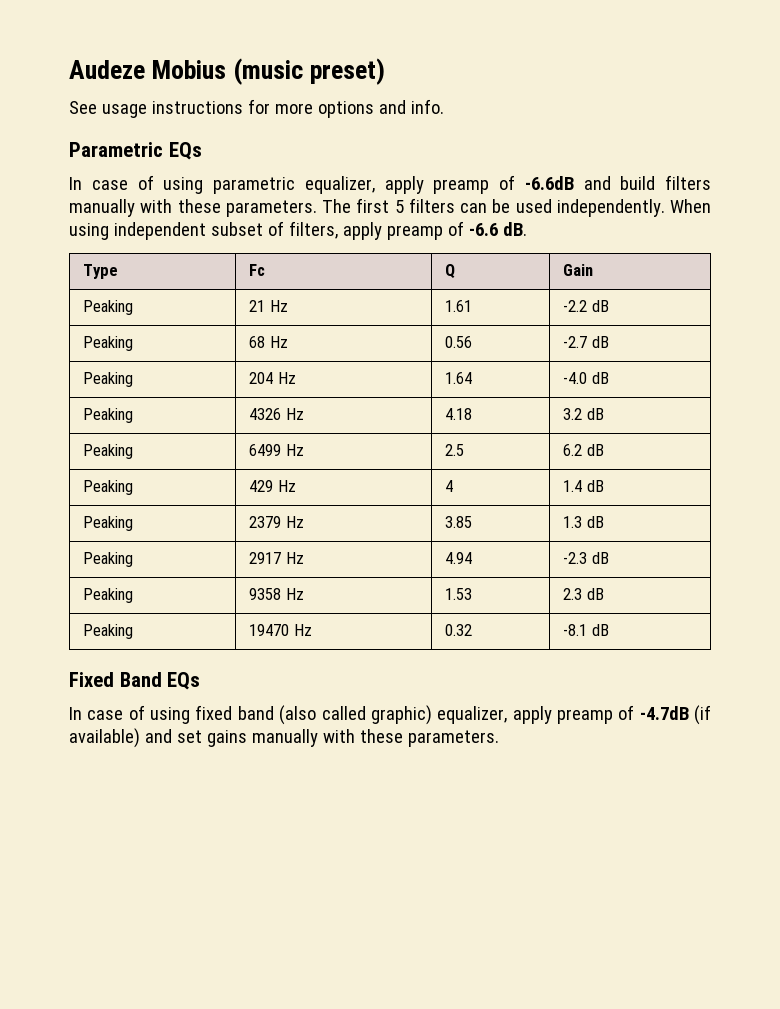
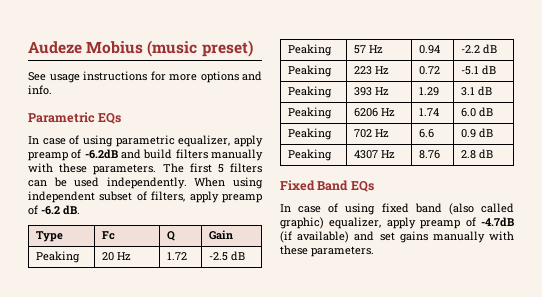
- In case of using parametric equalizer, apply preamp of -6.6dB and build filters manually with these parameters.
+ In case of using parametric equalizer, apply preamp of -6.2dB and build filters manually with these parameters.
- When using independent subset of filters, apply preamp of -6.6 dB.
+ When using independent subset of filters, apply preamp of -6.2 dB.
- Peaking | 21 Hz | 1.61 | -2.2 dB
+ Peaking | 20 Hz | 1.72 | -2.5 dB
+ Peaking | 57 Hz | 0.94 | -2.2 dB
- Peaking | 68 Hz | 0.56 | -2.7 dB
- Peaking | 204 Hz | 1.64 | -4.0 dB
- Peaking | 4326 Hz | 4.18 | 3.2 dB
- Peaking | 6499 Hz | 2.5 | 6.2 dB
- Peaking | 429 Hz | 4 | 1.4 dB
- Peaking | 2379 Hz | 3.85 | 1.3 dB
- Peaking | 2917 Hz | 4.94 | -2.3 dB
- Peaking | 9358 Hz | 1.53 | 2.3 dB
- Peaking | 19470 Hz | 0.32 | -8.1 dB
+ Peaking | 223 Hz | 0.72 | -5.1 dB
+ Peaking | 393 Hz | 1.29 | 3.1 dB
+ Peaking | 6206 Hz | 1.74 | 6.0 dB
+ Peaking | 702 Hz | 6.6 | 0.9 dB
+ Peaking | 4307 Hz | 8.76 | 2.8 dB

